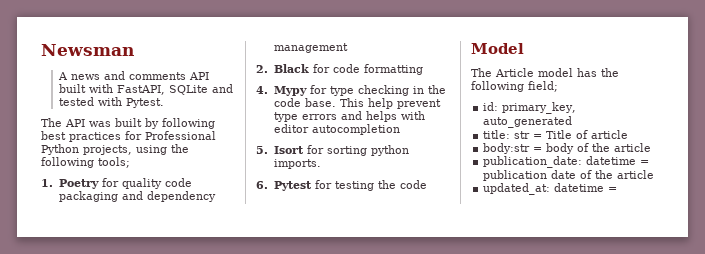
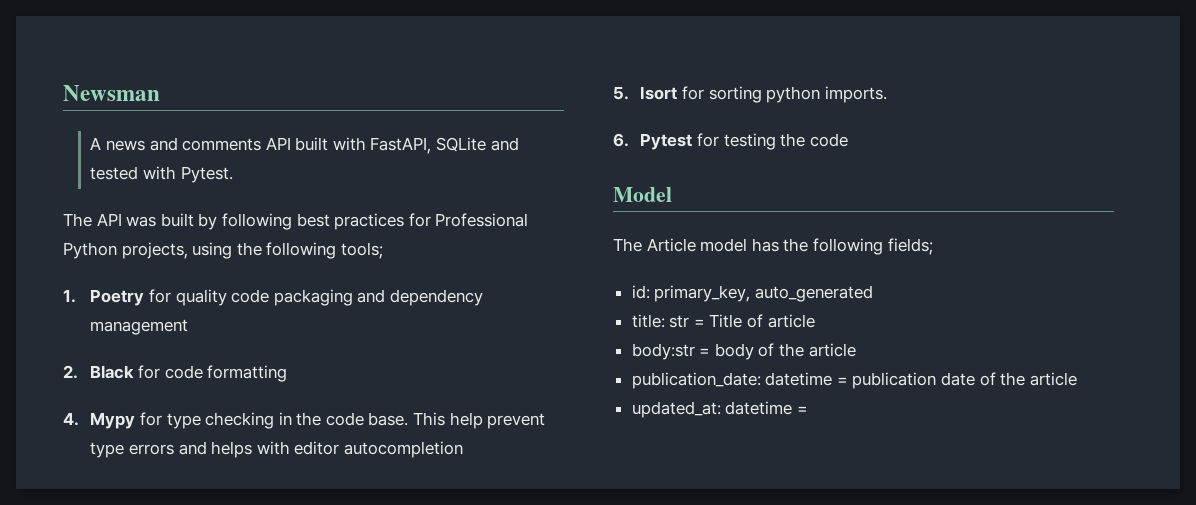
- The Article model has the following field;
+ The Article model has the following fields;

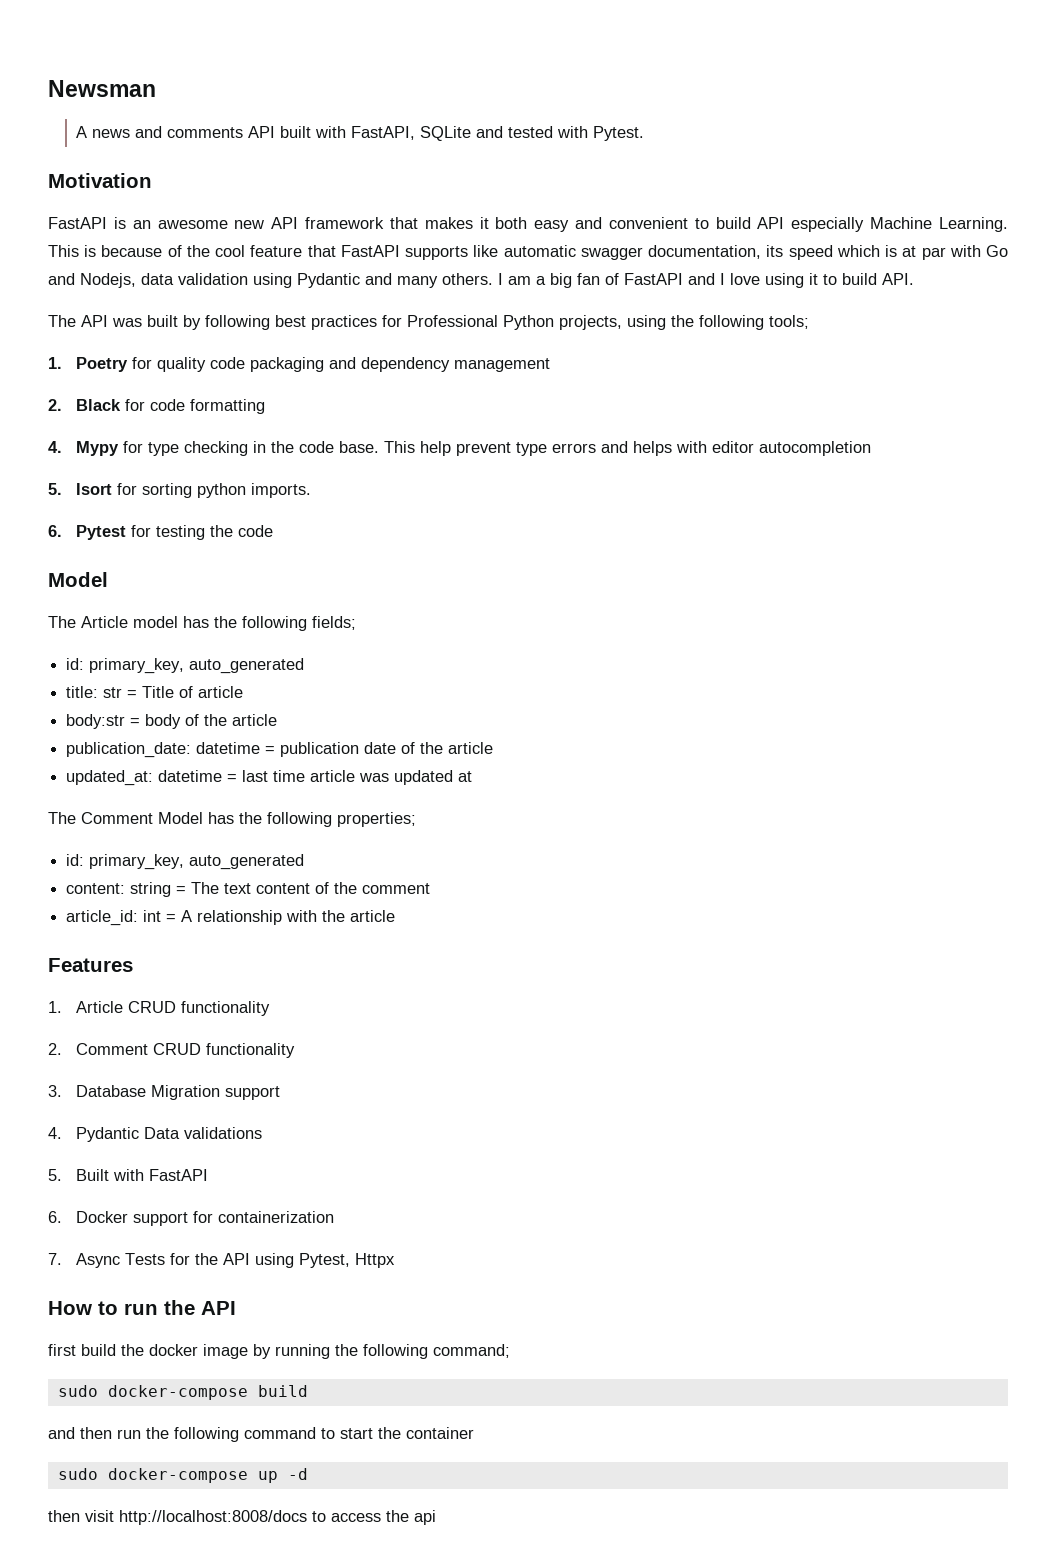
+ Motivation
+ FastAPI is an awesome new API framework that makes it both easy and convenient to build API especially Machine Learning. This is because of the cool feature that FastAPI supports like automatic swagger documentation, its speed which is at par with Go and Nodejs, data validation using Pydantic and many others. I am a big fan of FastAPI and I love using it to build API.
- updated_at: datetime =
+ updated_at: datetime = last time article was updated at
+ The Comment Model has the following properties;
+ id: primary_key, auto_generated
+ content: string = The text content of the comment
+ article_id: int = A relationship with the article
+ Features
+ 1. Article CRUD functionality
+ 2. Comment CRUD functionality
+ 3. Database Migration support
+ 4. Pydantic Data validations
+ 5. Built with FastAPI
+ 6. Docker support for containerization
+ 7. Async Tests for the API using Pytest, Httpx
+ How to run the API
+ first build the docker image by running the following command;
+ sudo docker-compose build
+ and then run the following command to start the container
+ sudo docker-compose up -d
+ then visit http://localhost:8008/docs to access the api

